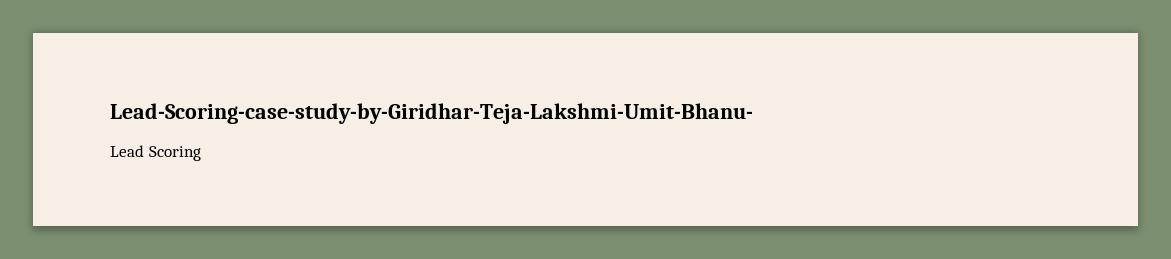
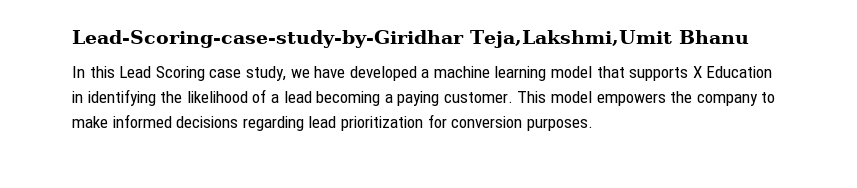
- Lead-Scoring-case-study-by-Giridhar-Teja-Lakshmi-Umit-Bhanu-
- Lead Scoring
+ Lead-Scoring-case-study-by-Giridhar Teja,Lakshmi,Umit Bhanu
+ In this Lead Scoring case study, we have developed a machine learning model that supports X Education in identifying the likelihood of a lead becoming a paying customer. This model empowers the company to make informed decisions regarding lead prioritization for conversion purposes.

